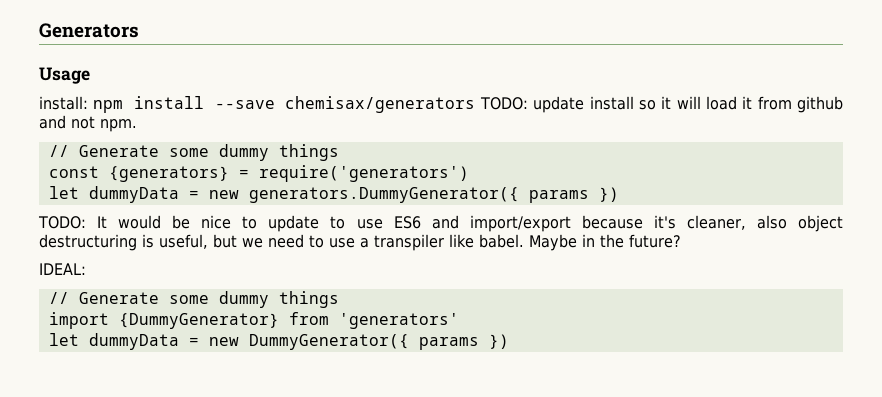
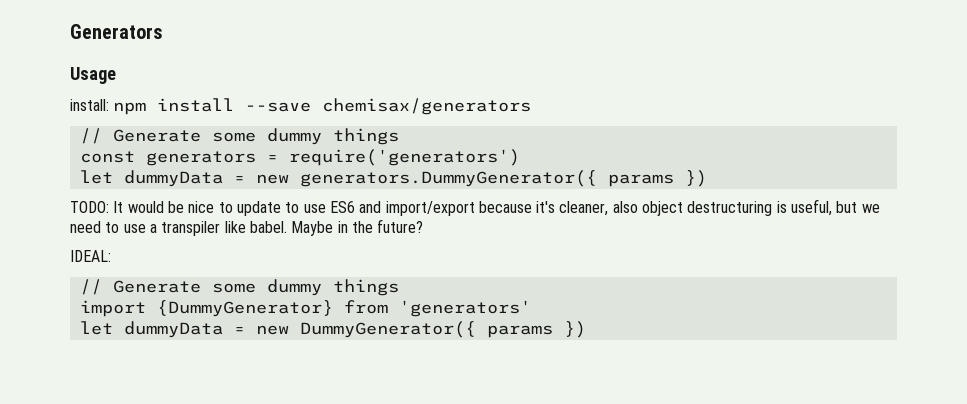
- install: npm install --save chemisax/generators TODO: update install so it will load it from github and not npm.
+ install: npm install --save chemisax/generators
- const {generators} = require('generators')
+ const generators = require('generators')

